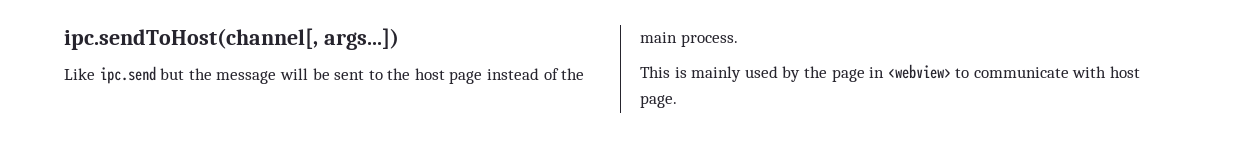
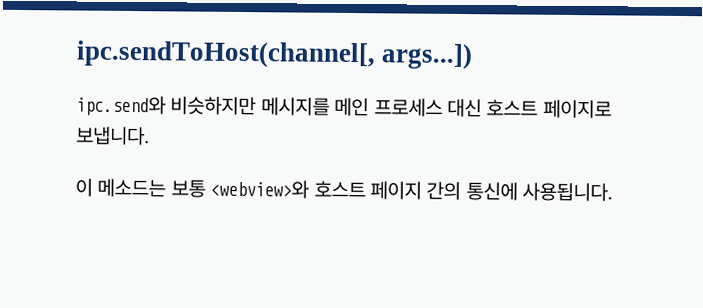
- Like ipc.send but the message will be sent to the host page instead of the main process.
- This is mainly used by the page in <webview> to communicate with host page.
+ ipc.send와 비슷하지만 메시지를 메인 프로세스 대신 호스트 페이지로 보냅니다.
+ 이 메소드는 보통 <webview>와 호스트 페이지 간의 통신에 사용됩니다.

